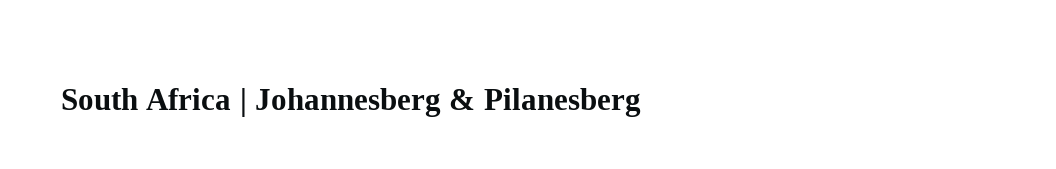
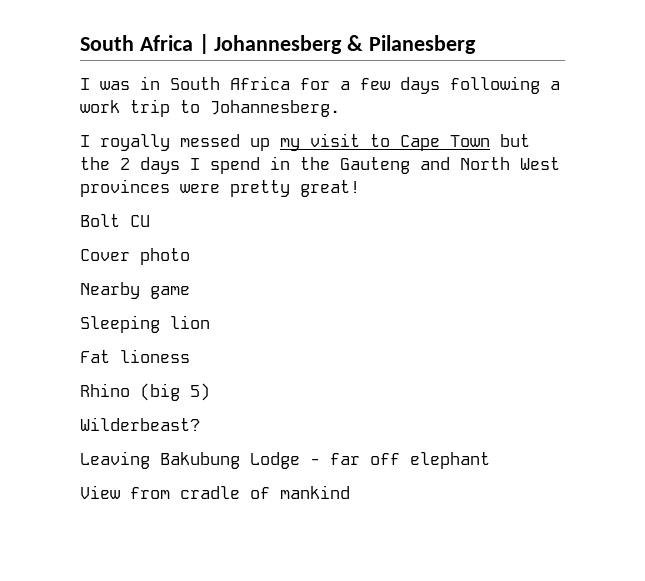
+ I was in South Africa for a few days following a work trip to Johannesberg.
+ I royally messed up my visit to Cape Town but the 2 days I spend in the Gauteng and North West provinces were pretty great!
+ Bolt CU
+ Cover photo
+ Nearby game
+ Sleeping lion
+ Fat lioness
+ Rhino (big 5)
+ Wilderbeast?
+ Leaving Bakubung Lodge - far off elephant
+ View from cradle of mankind

